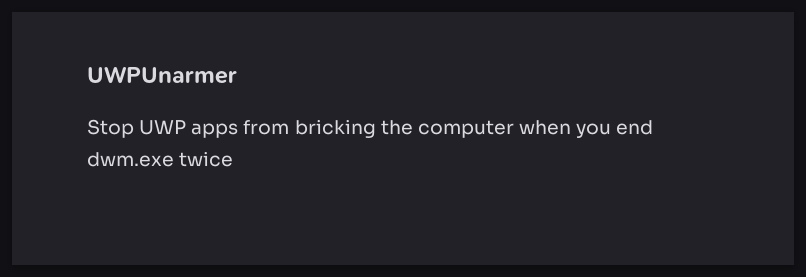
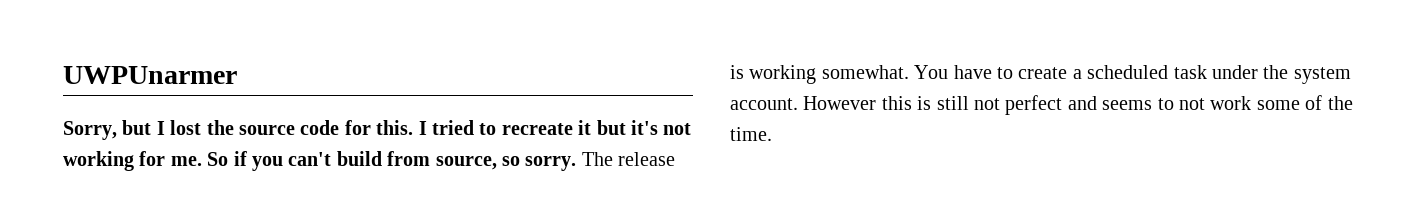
- Stop UWP apps from bricking the computer when you end dwm.exe twice
+ Sorry, but I lost the source code for this. I tried to recreate it but it's not working for me. So if you can't build from source, so sorry. The release is working somewhat. You have to create a scheduled task under the system account. However this is still not perfect and seems to not work some of the time.

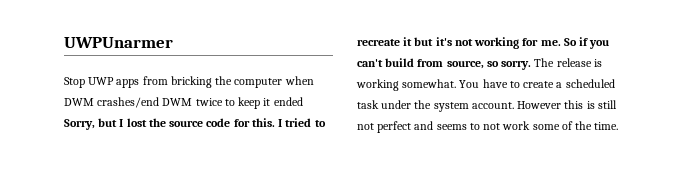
- Sorry, but I lost the source code for this.
+ Stop UWP apps from bricking the computer when DWM crashes/end DWM twice to keep it ended Sorry, but I lost the source code for this.

